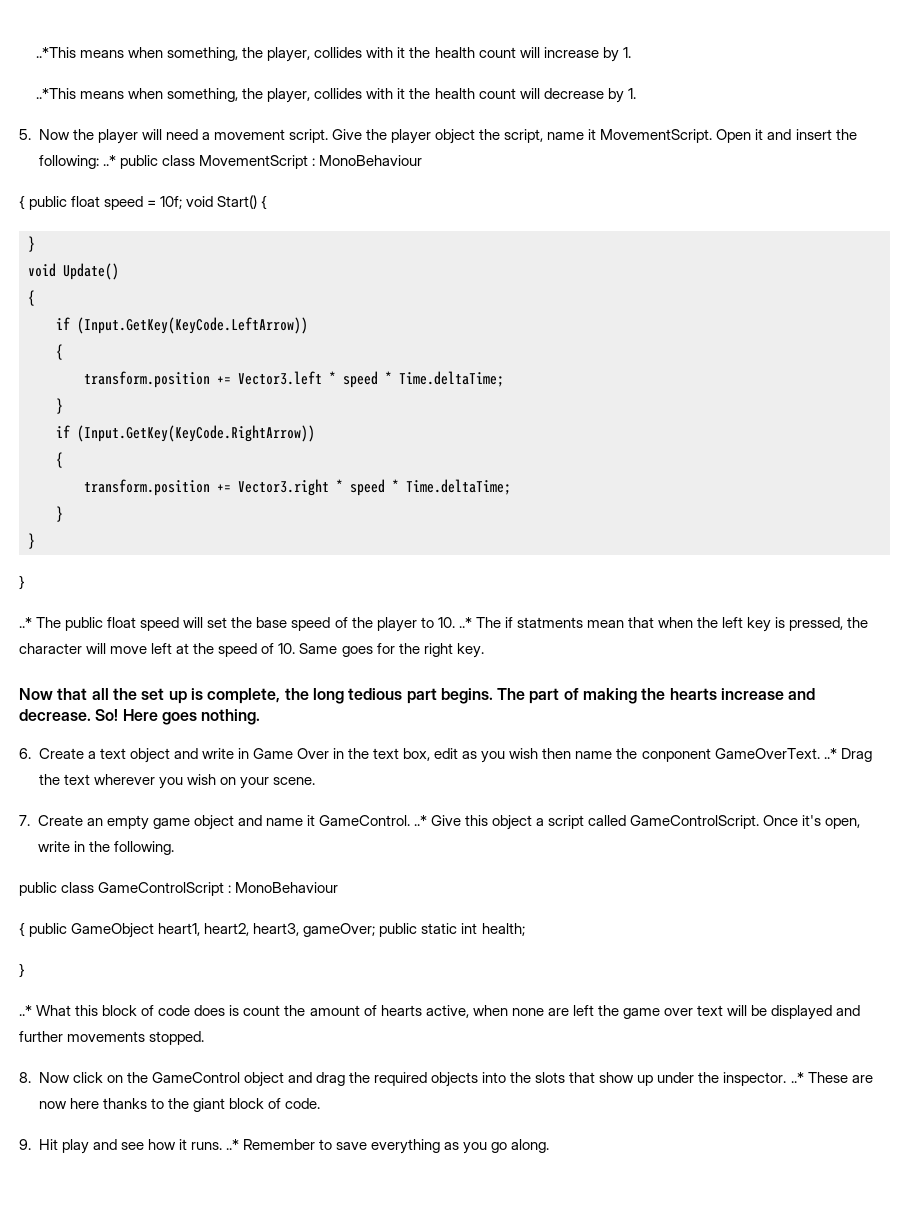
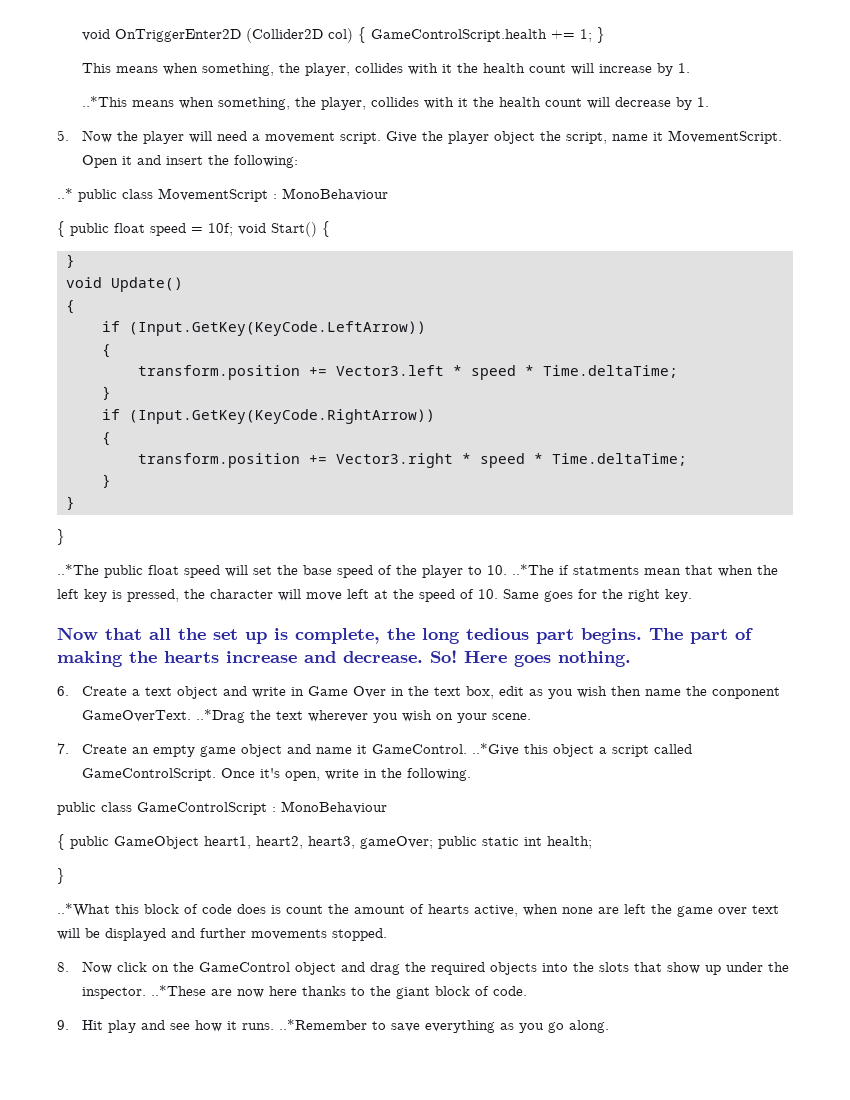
- ..*This means when something, the player, collides with it the health count will increase by 1.
+ void OnTriggerEnter2D (Collider2D col) { GameControlScript.health += 1; }
+ This means when something, the player, collides with it the health count will increase by 1.
- Open it and insert the following: ..* public class MovementScript : MonoBehaviour
+ Open it and insert the following:
+ ..* public class MovementScript : MonoBehaviour
- ..* The public float speed will set the base speed of the player to 10. ..* The if statments mean that when the left key is pressed, the character will move left at the speed of 10. Same goes for the right key.
+ ..*The public float speed will set the base speed of the player to 10. ..*The if statments mean that when the left key is pressed, the character will move left at the speed of 10. Same goes for the right key.
- 6. Create a text object and write in Game Over in the text box, edit as you wish then name the conponent GameOverText. ..* Drag the text wherever you wish on your scene.
+ 6. Create a text object and write in Game Over in the text box, edit as you wish then name the conponent GameOverText. ..*Drag the text wherever you wish on your scene.
- 7. Create an empty game object and name it GameControl. ..* Give this object a script called GameControlScript.
+ 7. Create an empty game object and name it GameControl. ..*Give this object a script called GameControlScript.
- ..* What this block of code does is count the amount of hearts active, when none are left the game over text will be displayed and further movements stopped.
+ ..*What this block of code does is count the amount of hearts active, when none are left the game over text will be displayed and further movements stopped.
- 8. Now click on the GameControl object and drag the required objects into the slots that show up under the inspector. ..* These are now here thanks to the giant block of code.
+ 8. Now click on the GameControl object and drag the required objects into the slots that show up under the inspector. ..*These are now here thanks to the giant block of code.
- 9. Hit play and see how it runs. ..* Remember to save everything as you go along.
+ 9. Hit play and see how it runs. ..*Remember to save everything as you go along.

